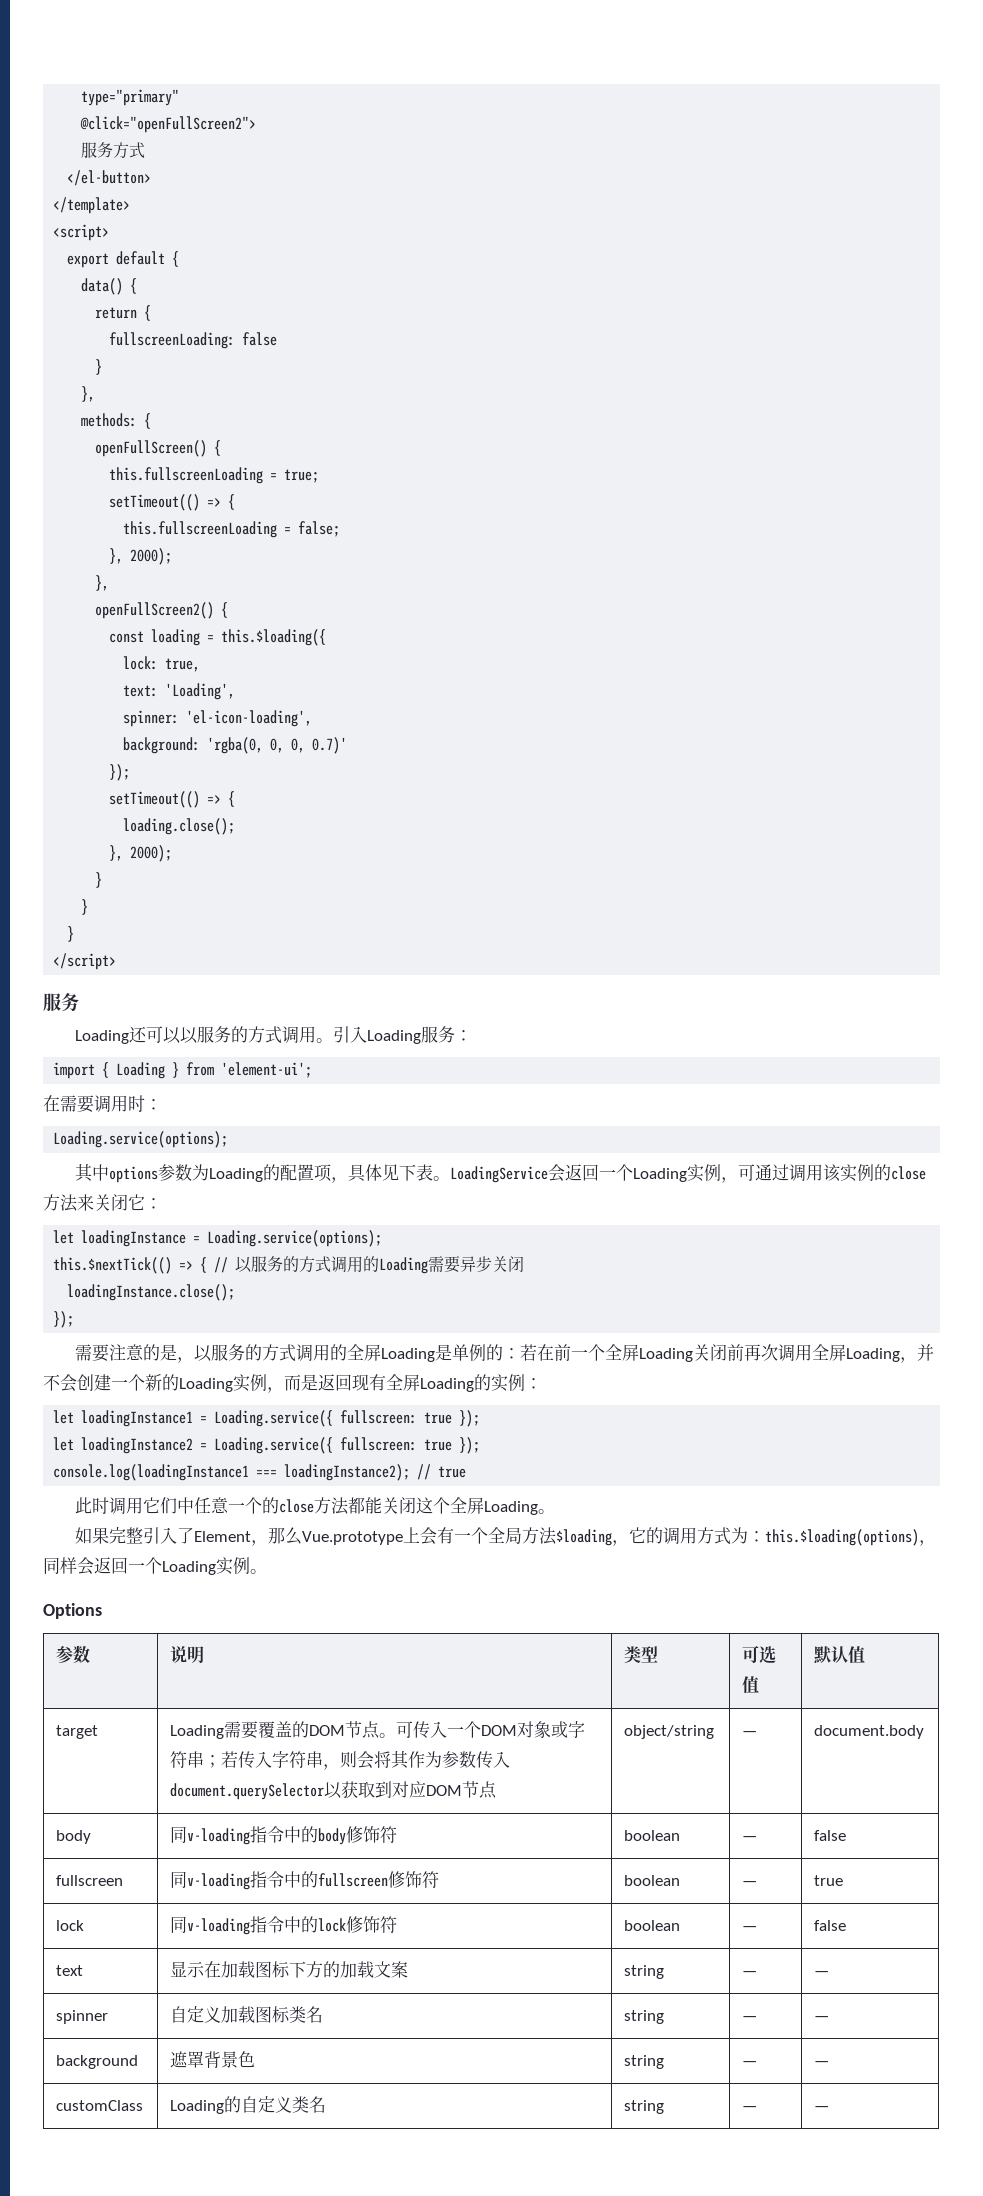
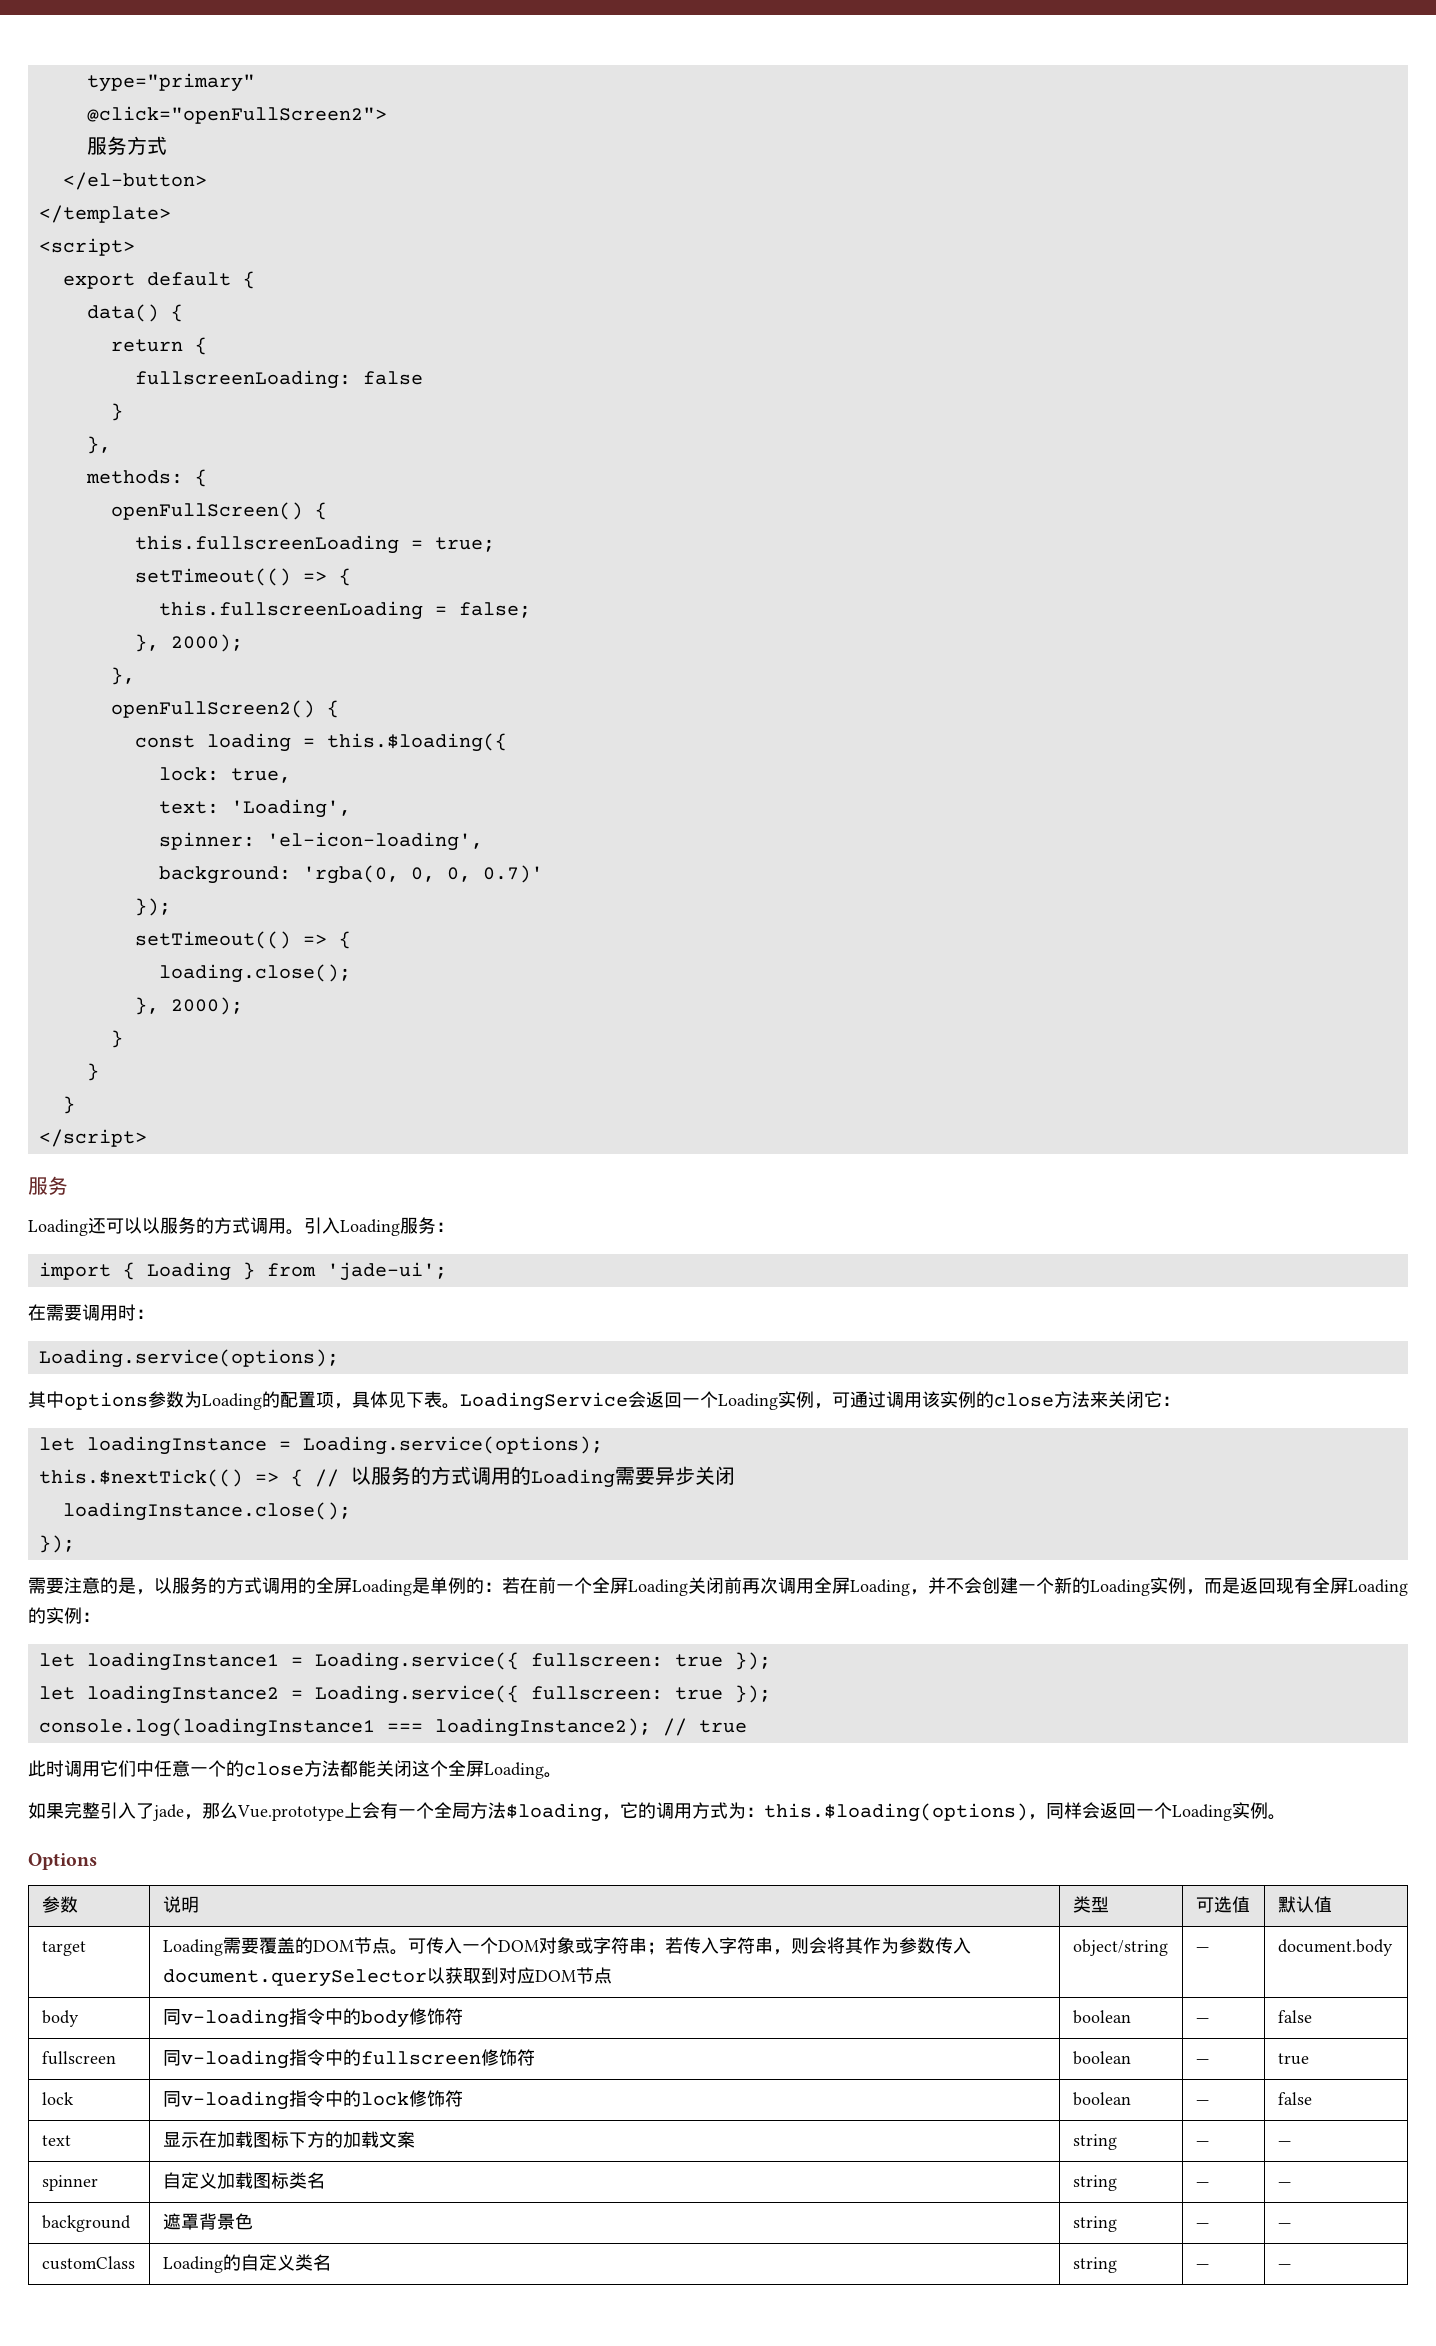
- import { Loading } from 'element-ui';
+ import { Loading } from 'jade-ui';
- 如果完整引入了Element，那么Vue.prototype上会有一个全局方法$loading，它的调用方式为：this.$loading(options)，同样会返回一个Loading实例。
+ 如果完整引入了jade，那么Vue.prototype上会有一个全局方法$loading，它的调用方式为：this.$loading(options)，同样会返回一个Loading实例。

